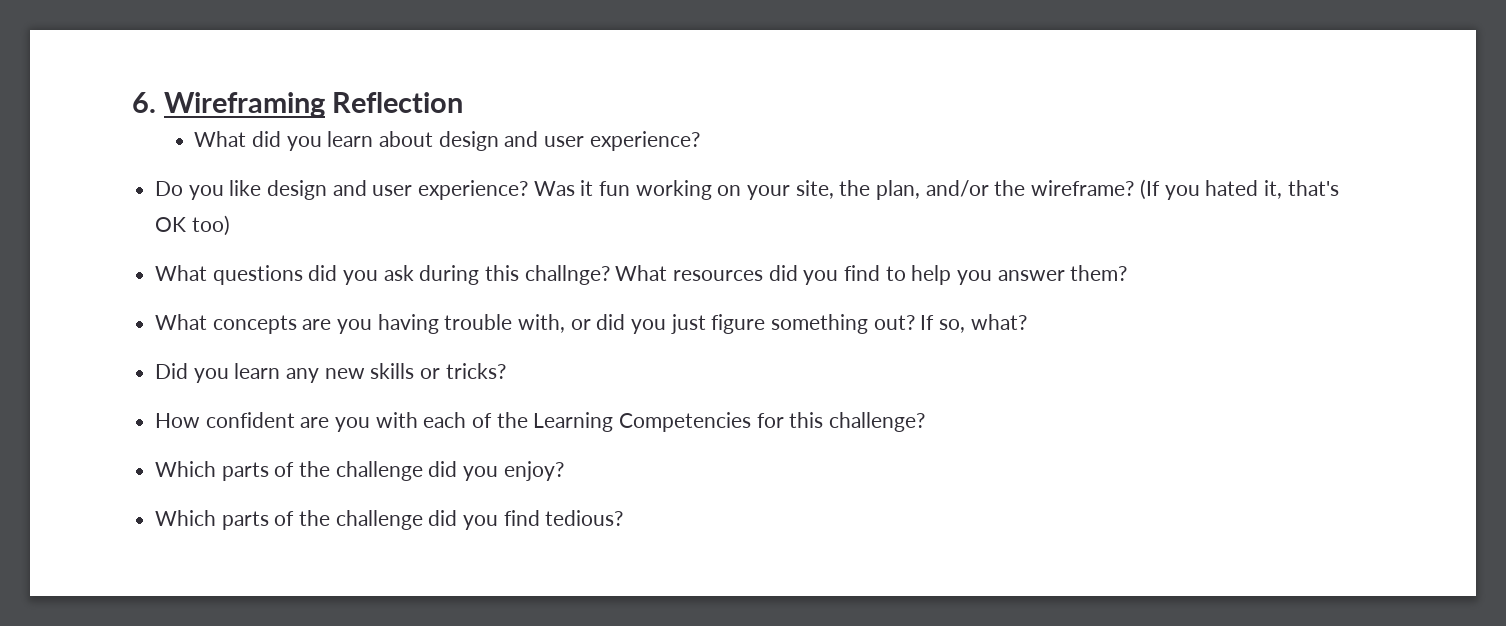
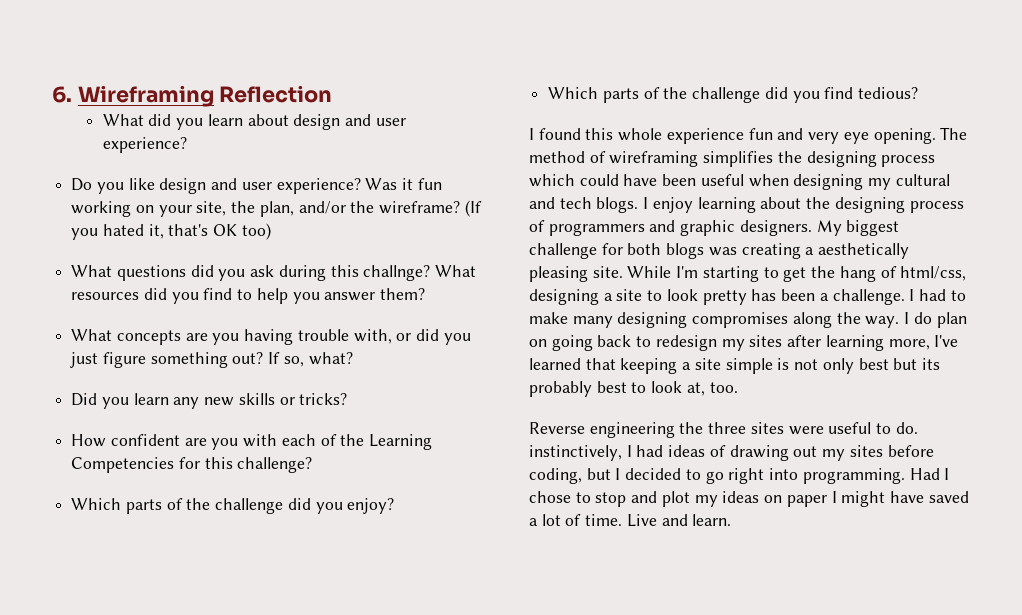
+ I found this whole experience fun and very eye opening. The method of wireframing simplifies the designing process which could have been useful when designing my cultural and tech blogs. I enjoy learning about the designing process of programmers and graphic designers. My biggest challenge for both blogs was creating a aesthetically pleasing site. While I'm starting to get the hang of html/css, designing a site to look pretty has been a challenge. I had to make many designing compromises along the way. I do plan on going back to redesign my sites after learning more, I've learned that keeping a site simple is not only best but its probably best to look at, too.
+ Reverse engineering the three sites were useful to do. instinctively, I had ideas of drawing out my sites before coding, but I decided to go right into programming. Had I chose to stop and plot my ideas on paper I might have saved a lot of time. Live and learn.

